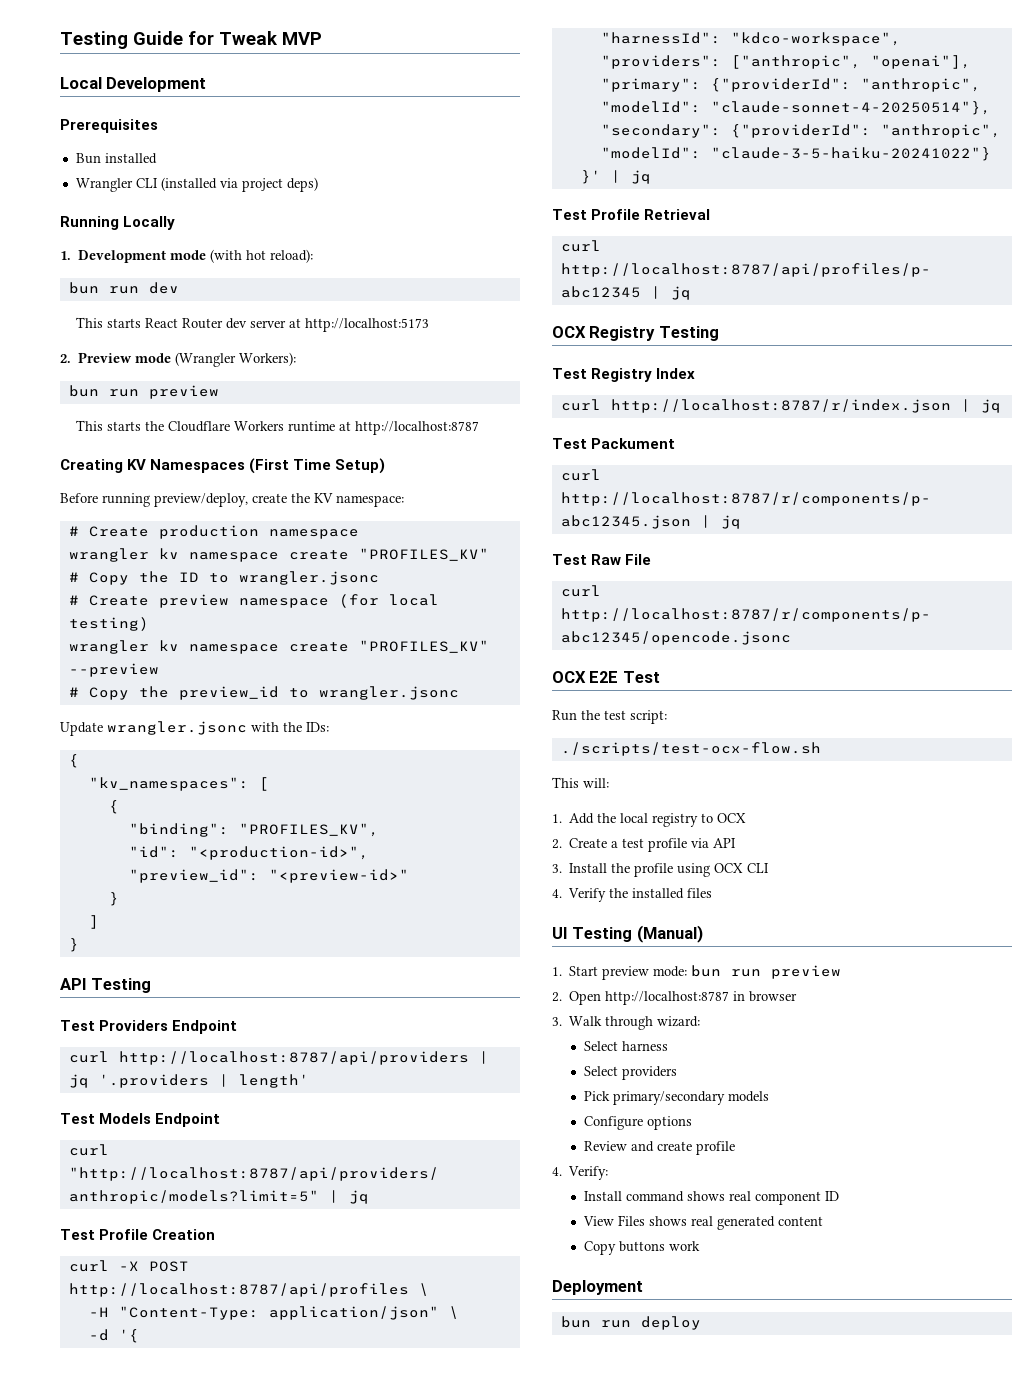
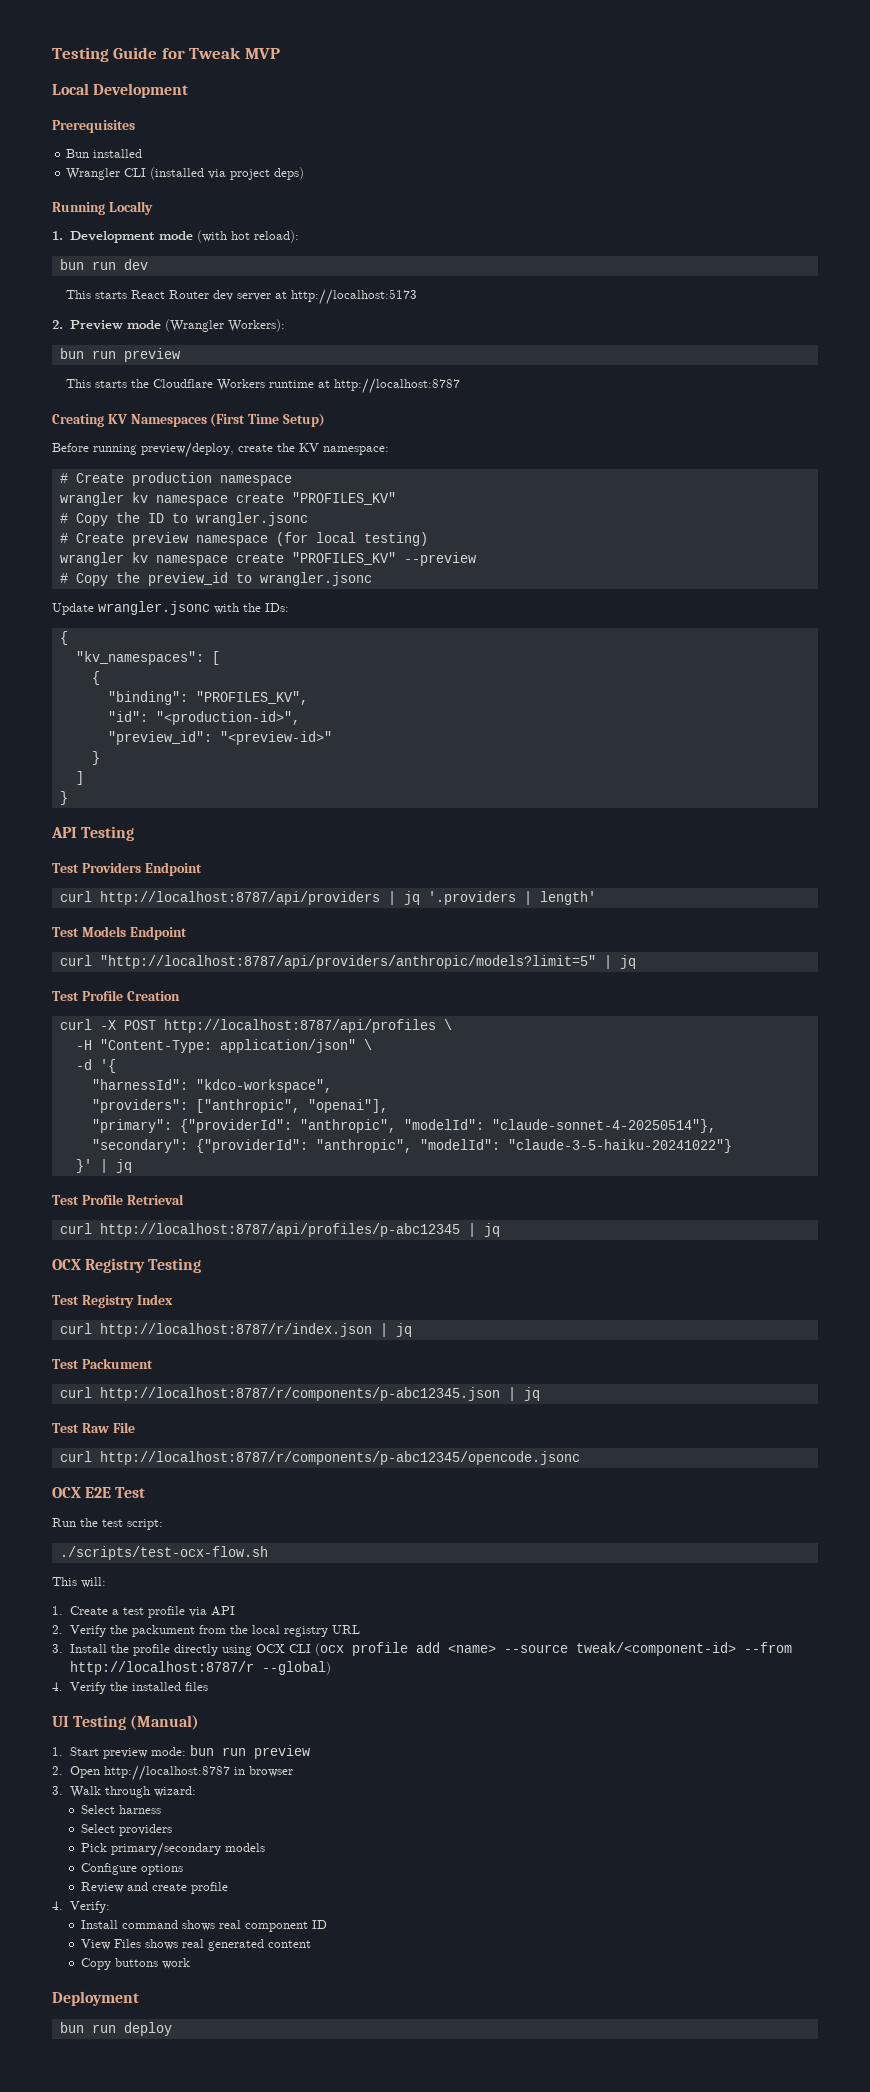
- 1. Add the local registry to OCX
- 2. Create a test profile via API
+ 1. Create a test profile via API
+ 2. Verify the packument from the local registry URL
- 3. Install the profile using OCX CLI
+ 3. Install the profile directly using OCX CLI (ocx profile add <name> --source tweak/<component-id> --from http://localhost:8787/r --global)

